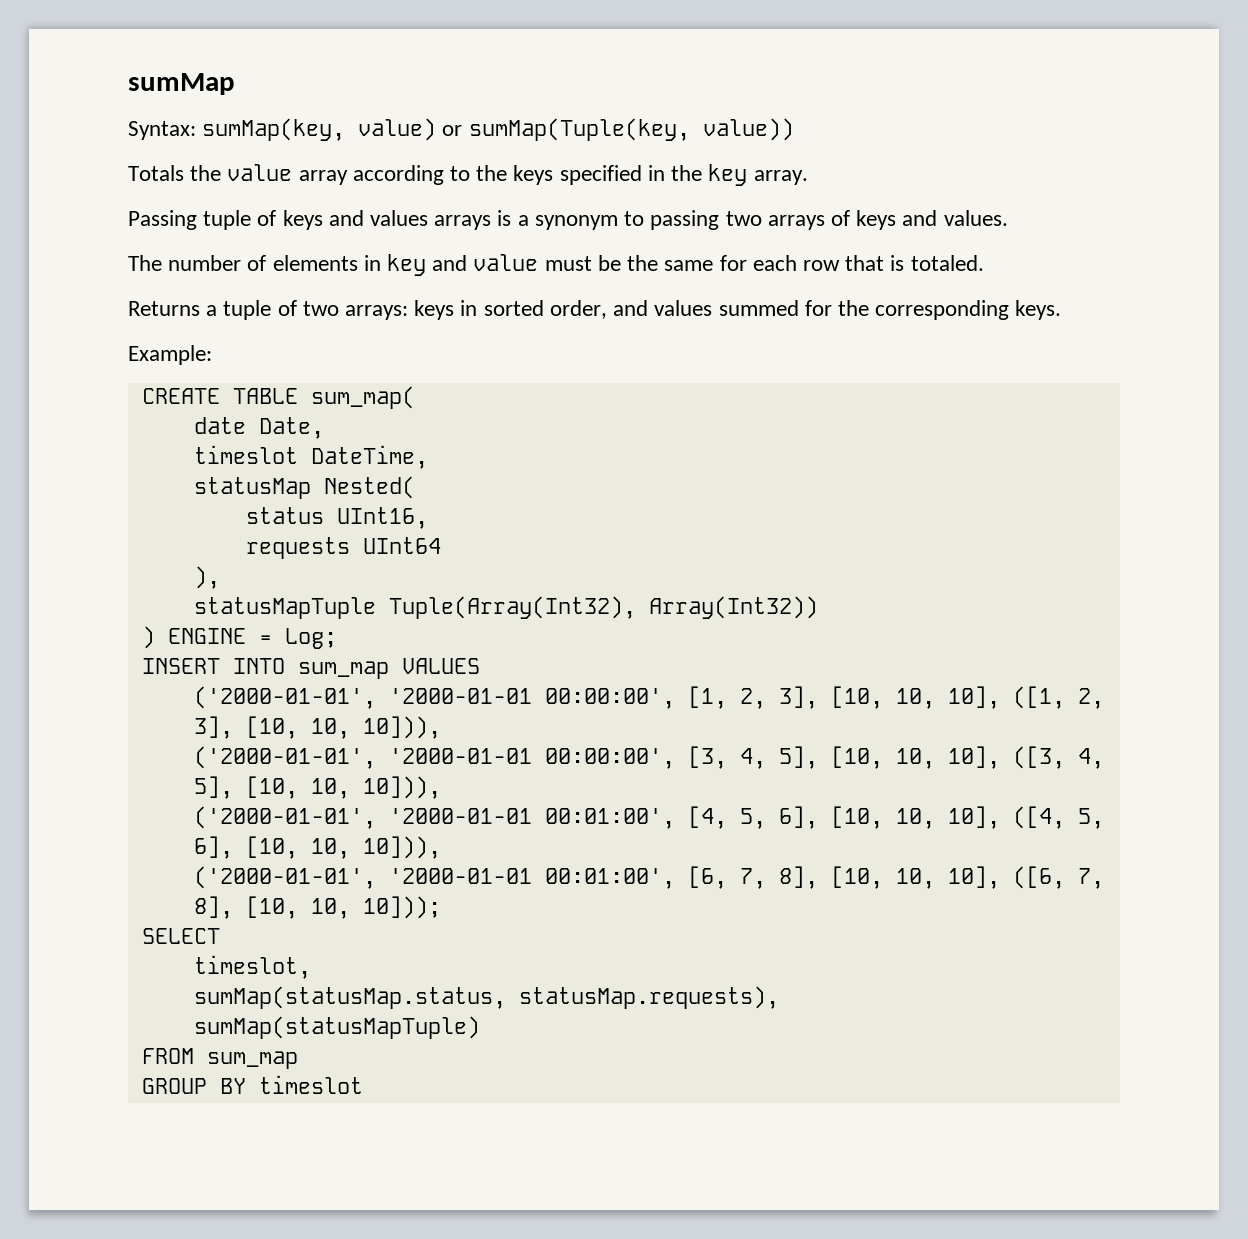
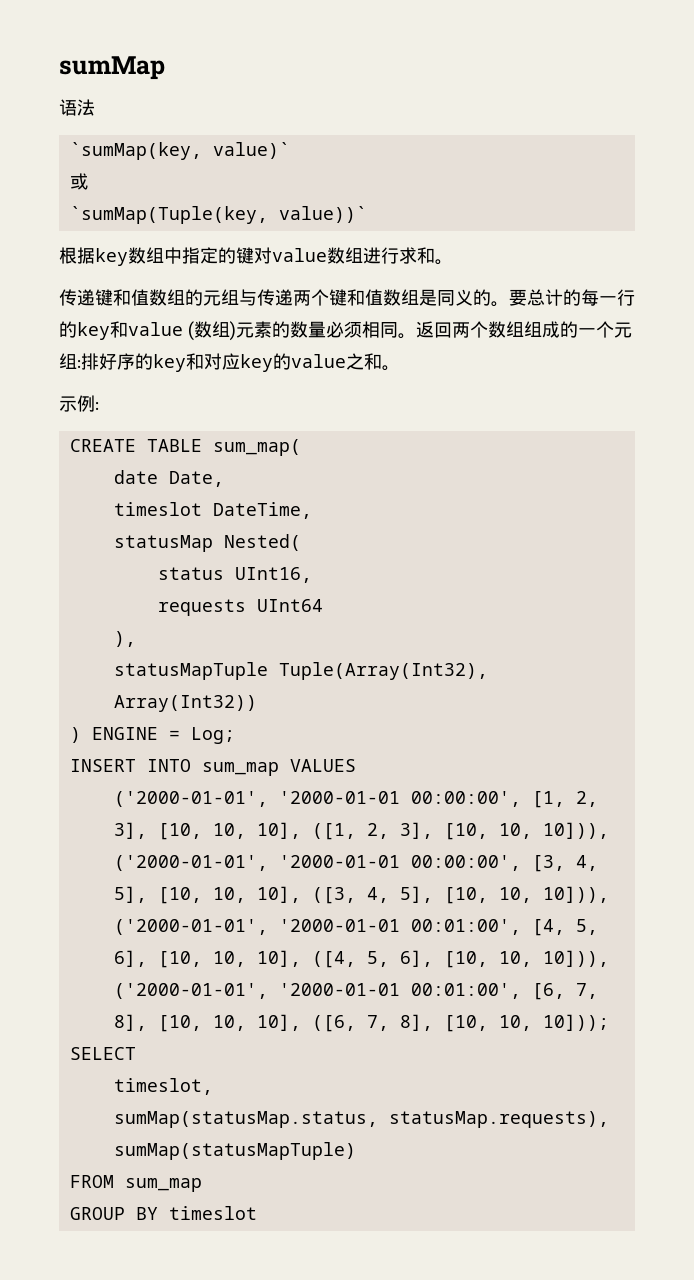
- Syntax: sumMap(key, value) or sumMap(Tuple(key, value))
- Totals the value array according to the keys specified in the key array.
- Passing tuple of keys and values arrays is a synonym to passing two arrays of keys and values.
- The number of elements in key and value must be the same for each row that is totaled.
- Returns a tuple of two arrays: keys in sorted order, and values summed for the corresponding keys.
- Example:
+ 语法
+ `sumMap(key, value)`
+ 或
+ `sumMap(Tuple(key, value))`
+ 根据key数组中指定的键对value数组进行求和。
+ 传递键和值数组的元组与传递两个键和值数组是同义的。要总计的每一行的key和value (数组)元素的数量必须相同。返回两个数组组成的一个元组:排好序的key和对应key的value之和。
+ 示例:

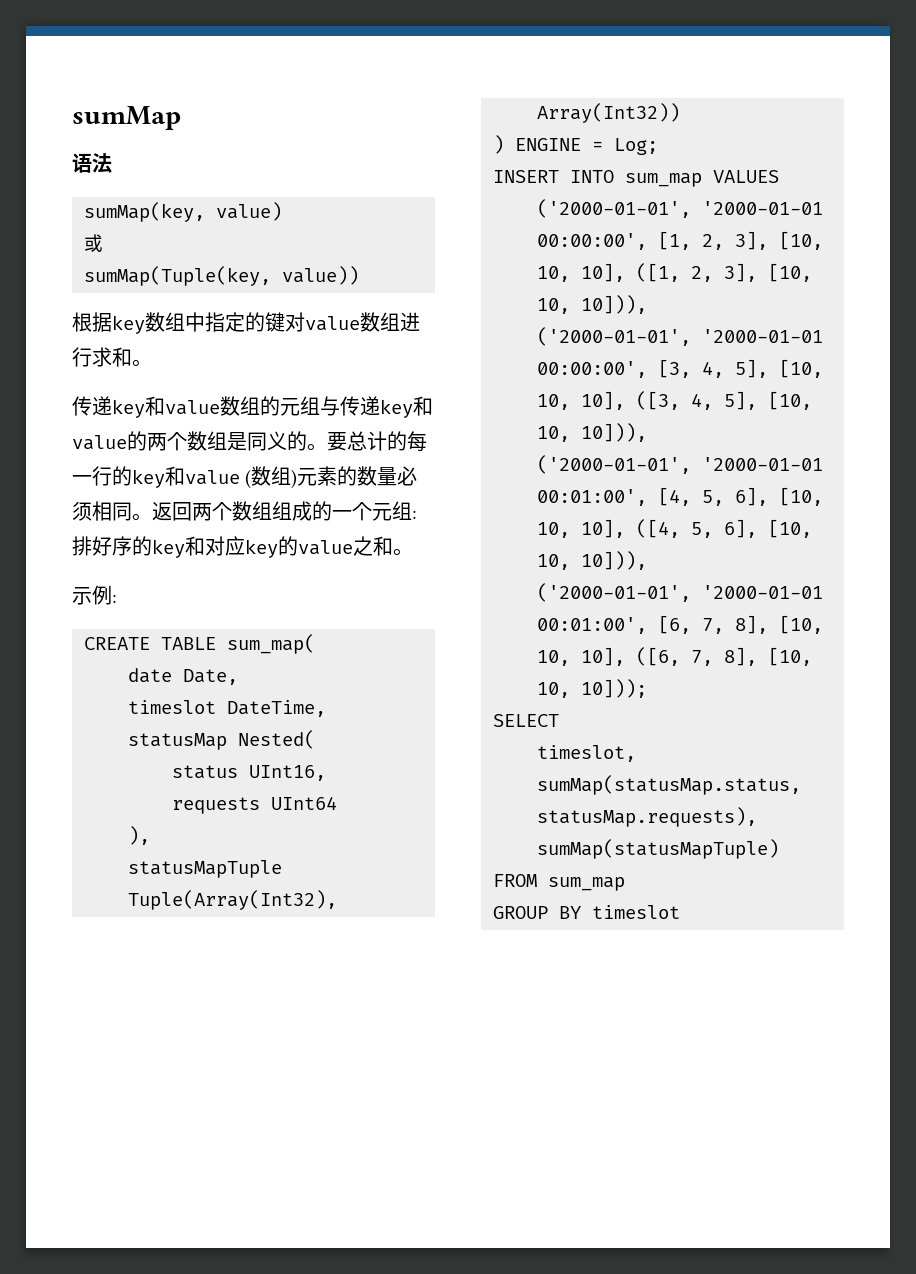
- `sumMap(key, value)`
+ sumMap(key, value)
- `sumMap(Tuple(key, value))`
+ sumMap(Tuple(key, value))
- 传递键和值数组的元组与传递两个键和值数组是同义的。
+ 传递key和value数组的元组与传递key和value的两个数组是同义的。

